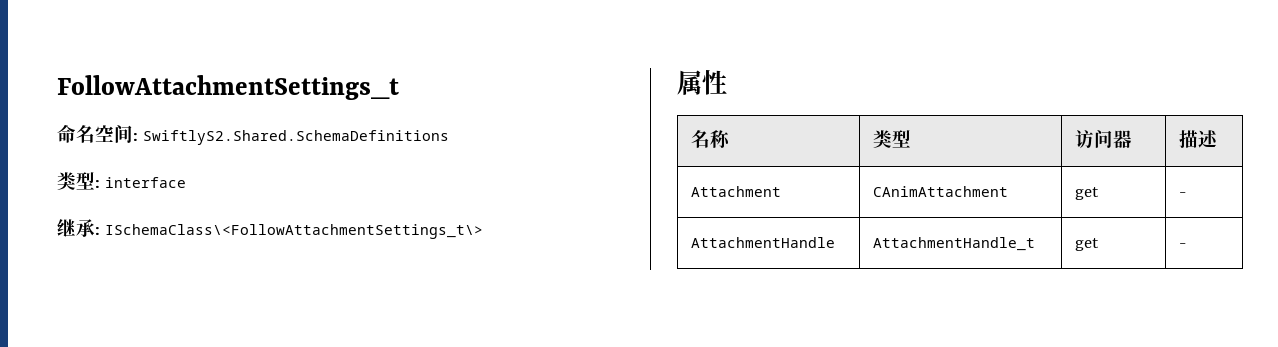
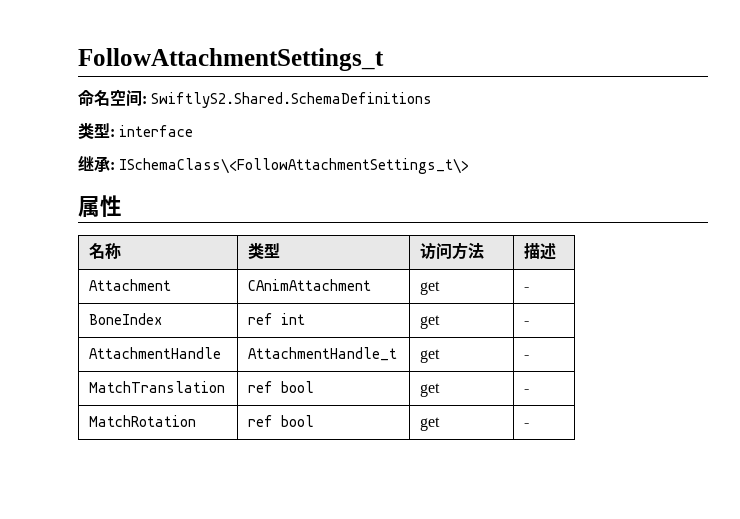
- 名称 | 类型 | 访问器 | 描述
+ 名称 | 类型 | 访问方法 | 描述
+ BoneIndex | ref int | get | -
+ MatchTranslation | ref bool | get | -
+ MatchRotation | ref bool | get | -

